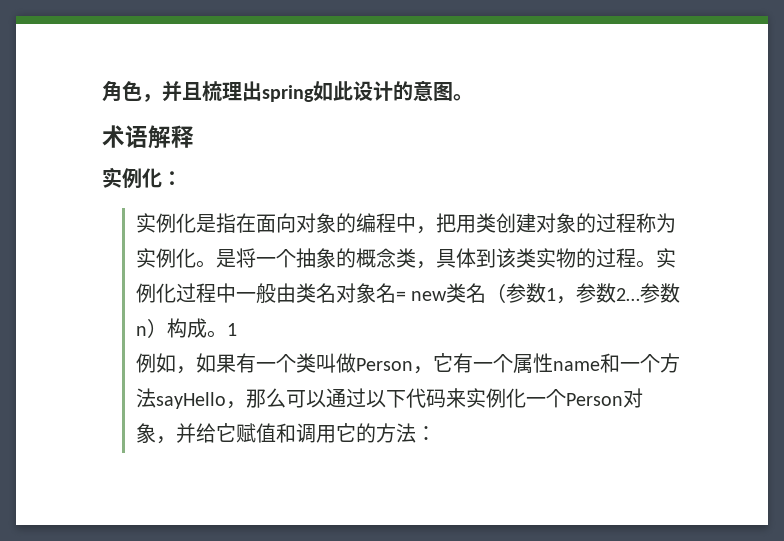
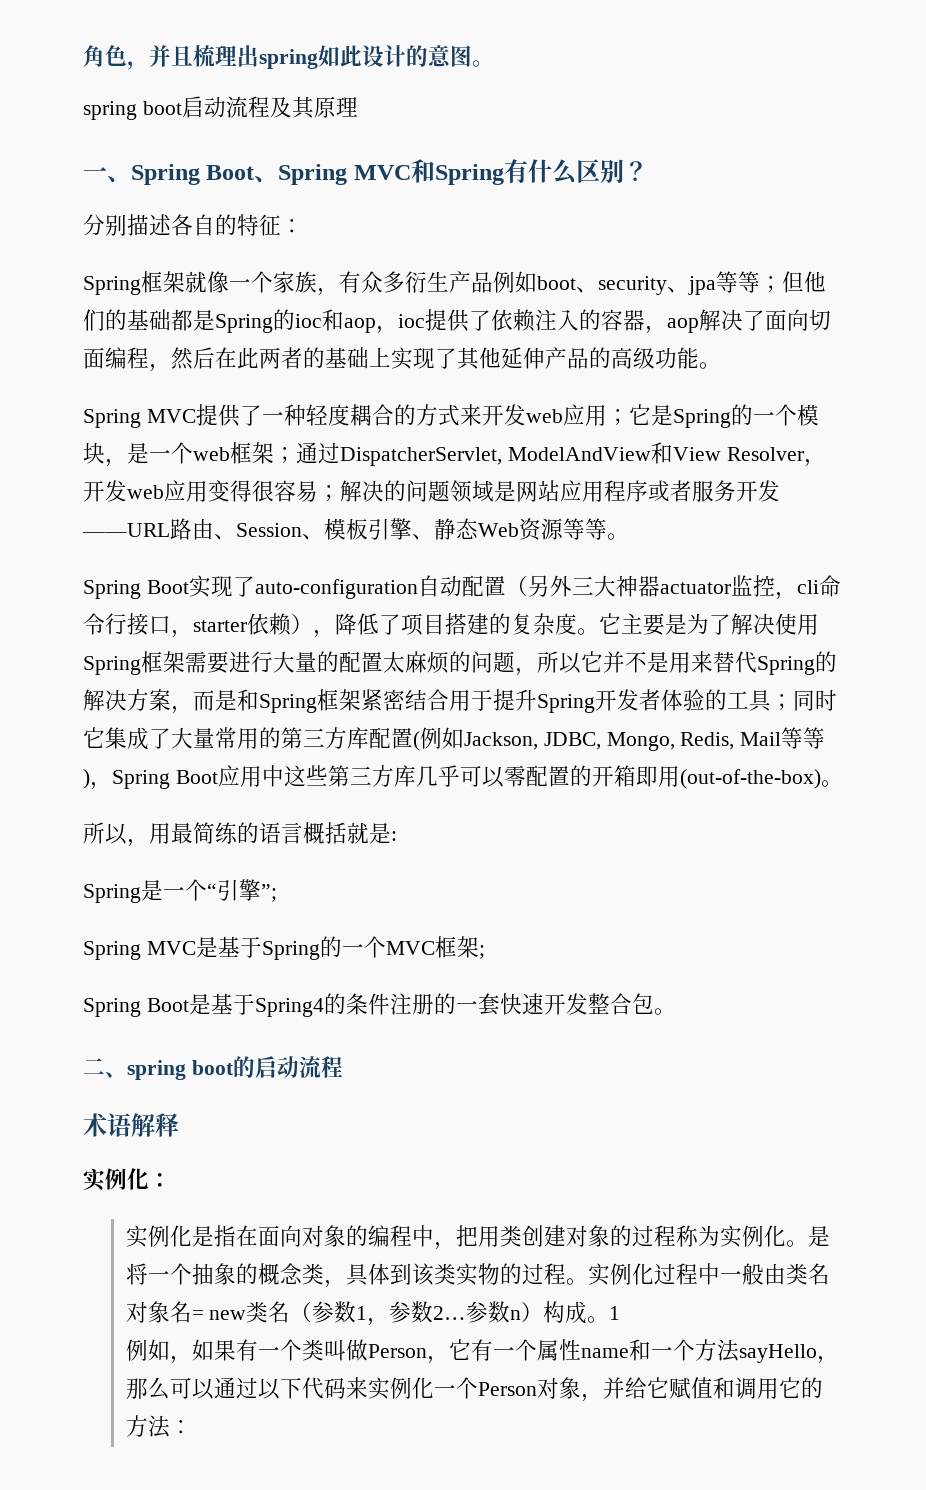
+ spring boot启动流程及其原理
+ 一、Spring Boot、Spring MVC和Spring有什么区别？
+ 分别描述各自的特征：
+ Spring框架就像一个家族，有众多衍生产品例如boot、security、jpa等等；但他们的基础都是Spring的ioc和aop，ioc提供了依赖注入的容器，aop解决了面向切面编程，然后在此两者的基础上实现了其他延伸产品的高级功能。
+ Spring MVC提供了一种轻度耦合的方式来开发web应用；它是Spring的一个模块，是一个web框架；通过DispatcherServlet, ModelAndView和View Resolver，开发web应用变得很容易；解决的问题领域是网站应用程序或者服务开发——URL路由、Session、模板引擎、静态Web资源等等。
+ Spring Boot实现了auto-configuration自动配置（另外三大神器actuator监控，cli命令行接口，starter依赖），降低了项目搭建的复杂度。它主要是为了解决使用Spring框架需要进行大量的配置太麻烦的问题，所以它并不是用来替代Spring的解决方案，而是和Spring框架紧密结合用于提升Spring开发者体验的工具；同时它集成了大量常用的第三方库配置(例如Jackson, JDBC, Mongo, Redis, Mail等等)，Spring Boot应用中这些第三方库几乎可以零配置的开箱即用(out-of-the-box)。
+ 所以，用最简练的语言概括就是:
+ Spring是一个“引擎”;
+ Spring MVC是基于Spring的一个MVC框架;
+ Spring Boot是基于Spring4的条件注册的一套快速开发整合包。
+ 二、spring boot的启动流程

